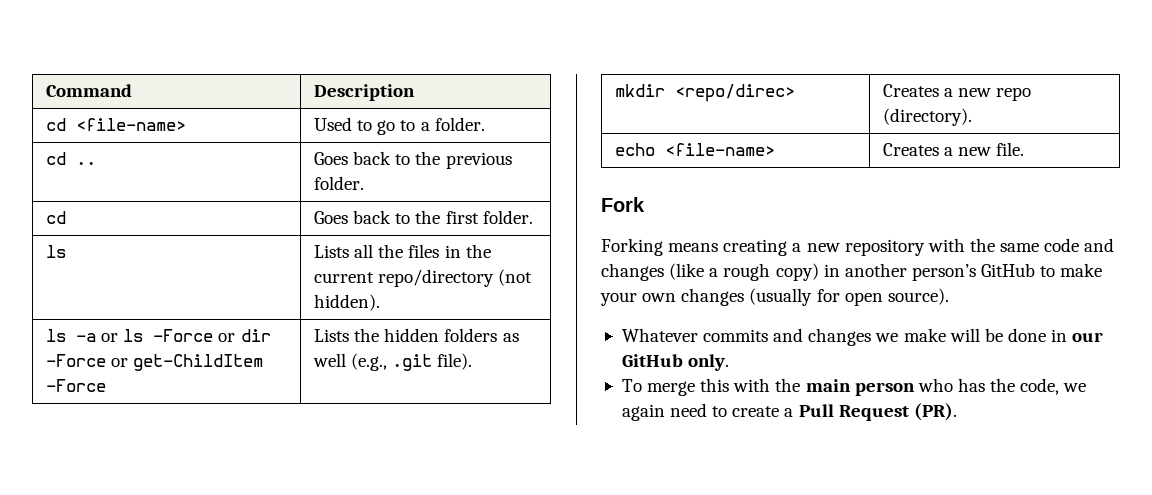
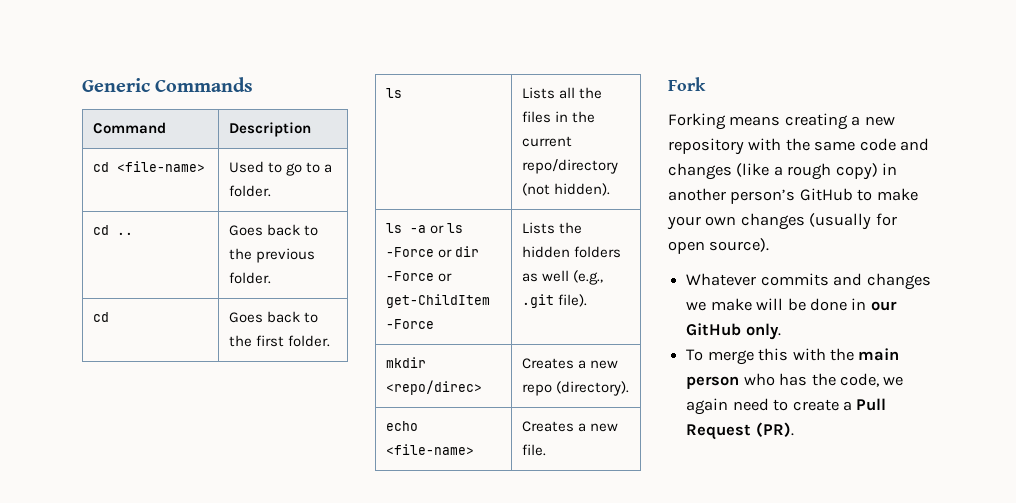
+ Generic Commands

